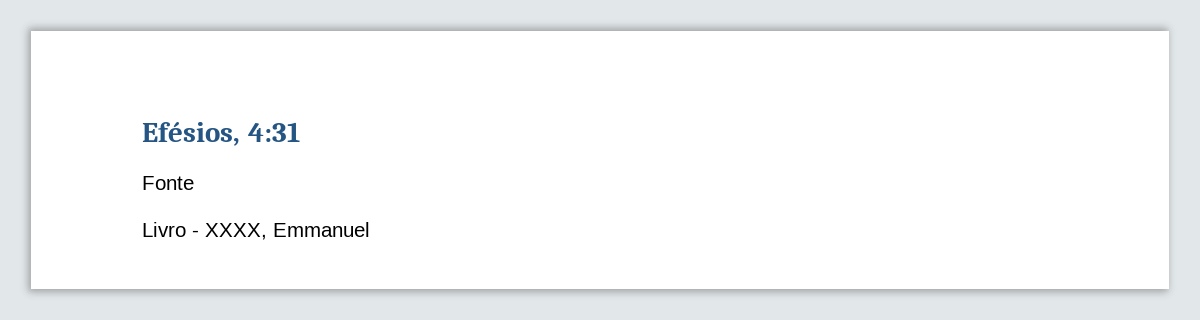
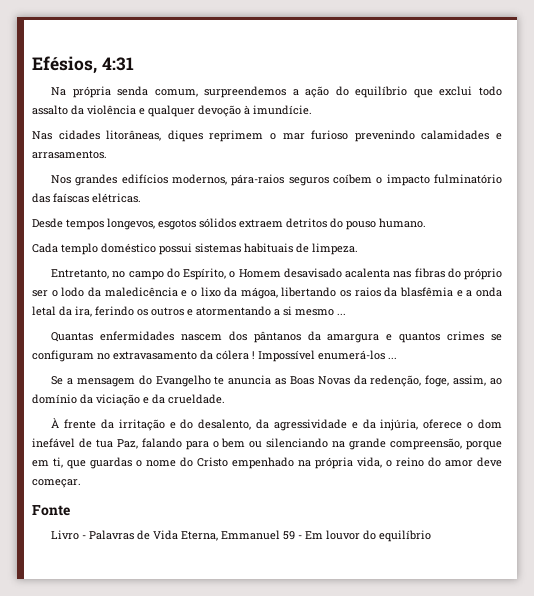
+ Na própria senda comum, surpreendemos a ação do equilíbrio que exclui todo assalto da violência e qualquer devoção à imundície.
+ Nas cidades litorâneas, diques reprimem o mar furioso prevenindo calamidades e arrasamentos.
+ Nos grandes edifícios modernos, pára-raios seguros coíbem o impacto fulminatório das faíscas elétricas.
+ Desde tempos longevos, esgotos sólidos extraem detritos do pouso humano.
+ Cada templo doméstico possui sistemas habituais de limpeza.
+ Entretanto, no campo do Espírito, o Homem desavisado acalenta nas fibras do próprio ser o lodo da maledicência e o lixo da mágoa, libertando os raios da blasfêmia e a onda letal da ira, ferindo os outros e atormentando a si mesmo ...
+ Quantas enfermidades nascem dos pântanos da amargura e quantos crimes se configuram no extravasamento da cólera ! Impossível enumerá-los ...
+ Se a mensagem do Evangelho te anuncia as Boas Novas da redenção, foge, assim, ao domínio da viciação e da crueldade.
+ À frente da irritação e do desalento, da agressividade e da injúria, oferece o dom inefável de tua Paz, falando para o bem ou silenciando na grande compreensão, porque em ti, que guardas o nome do Cristo empenhado na própria vida, o reino do amor deve começar.
  Fonte
- Livro - XXXX, Emmanuel
+ Livro - Palavras de Vida Eterna, Emmanuel 59 - Em louvor do equilíbrio

